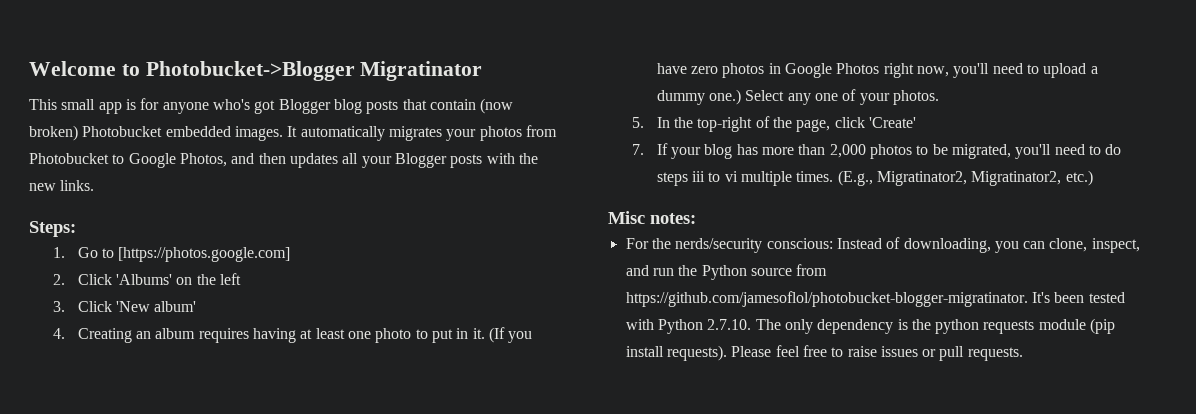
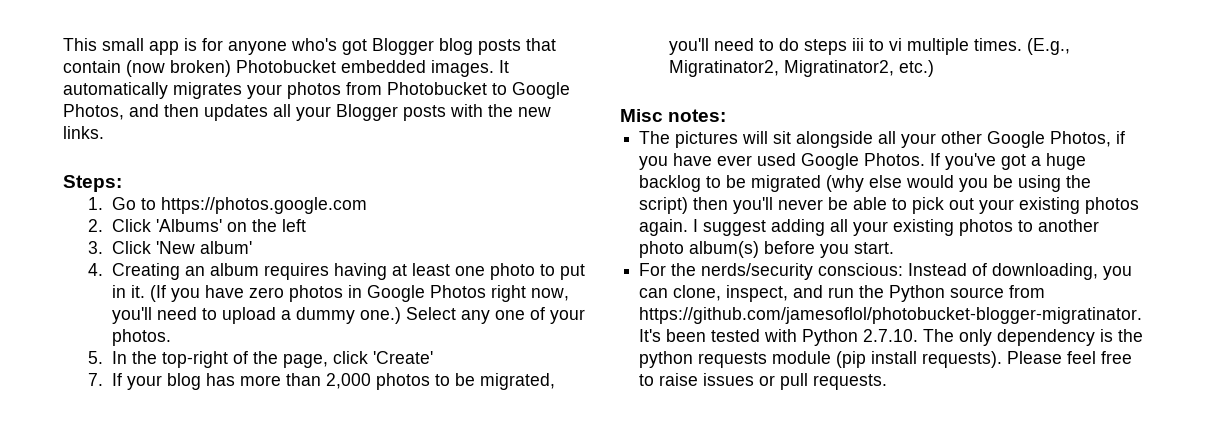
- Welcome to Photobucket->Blogger Migratinator
- 1. Go to [https://photos.google.com]
+ 1. Go to https://photos.google.com
+ The pictures will sit alongside all your other Google Photos, if you have ever used Google Photos. If you've got a huge backlog to be migrated (why else would you be using the script) then you'll never be able to pick out your existing photos again. I suggest adding all your existing photos to another photo album(s) before you start.

